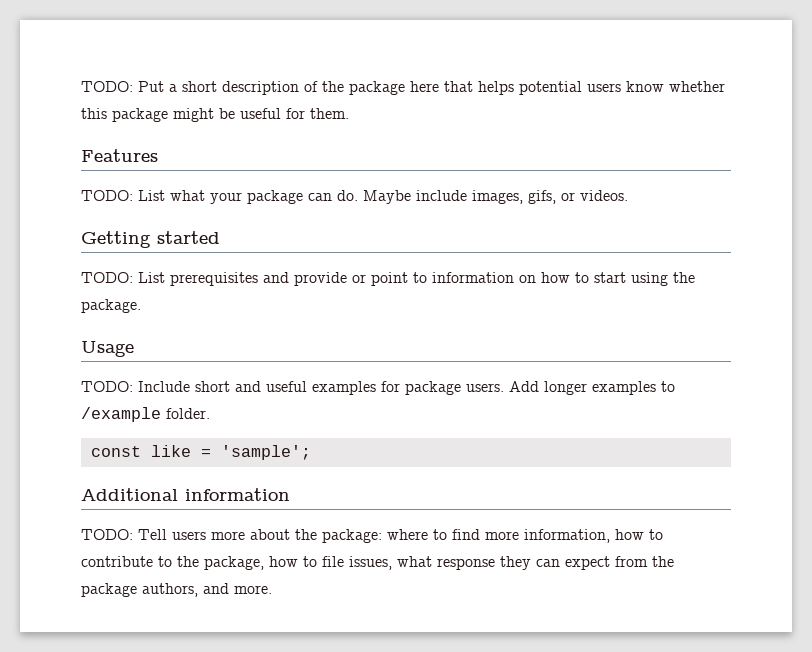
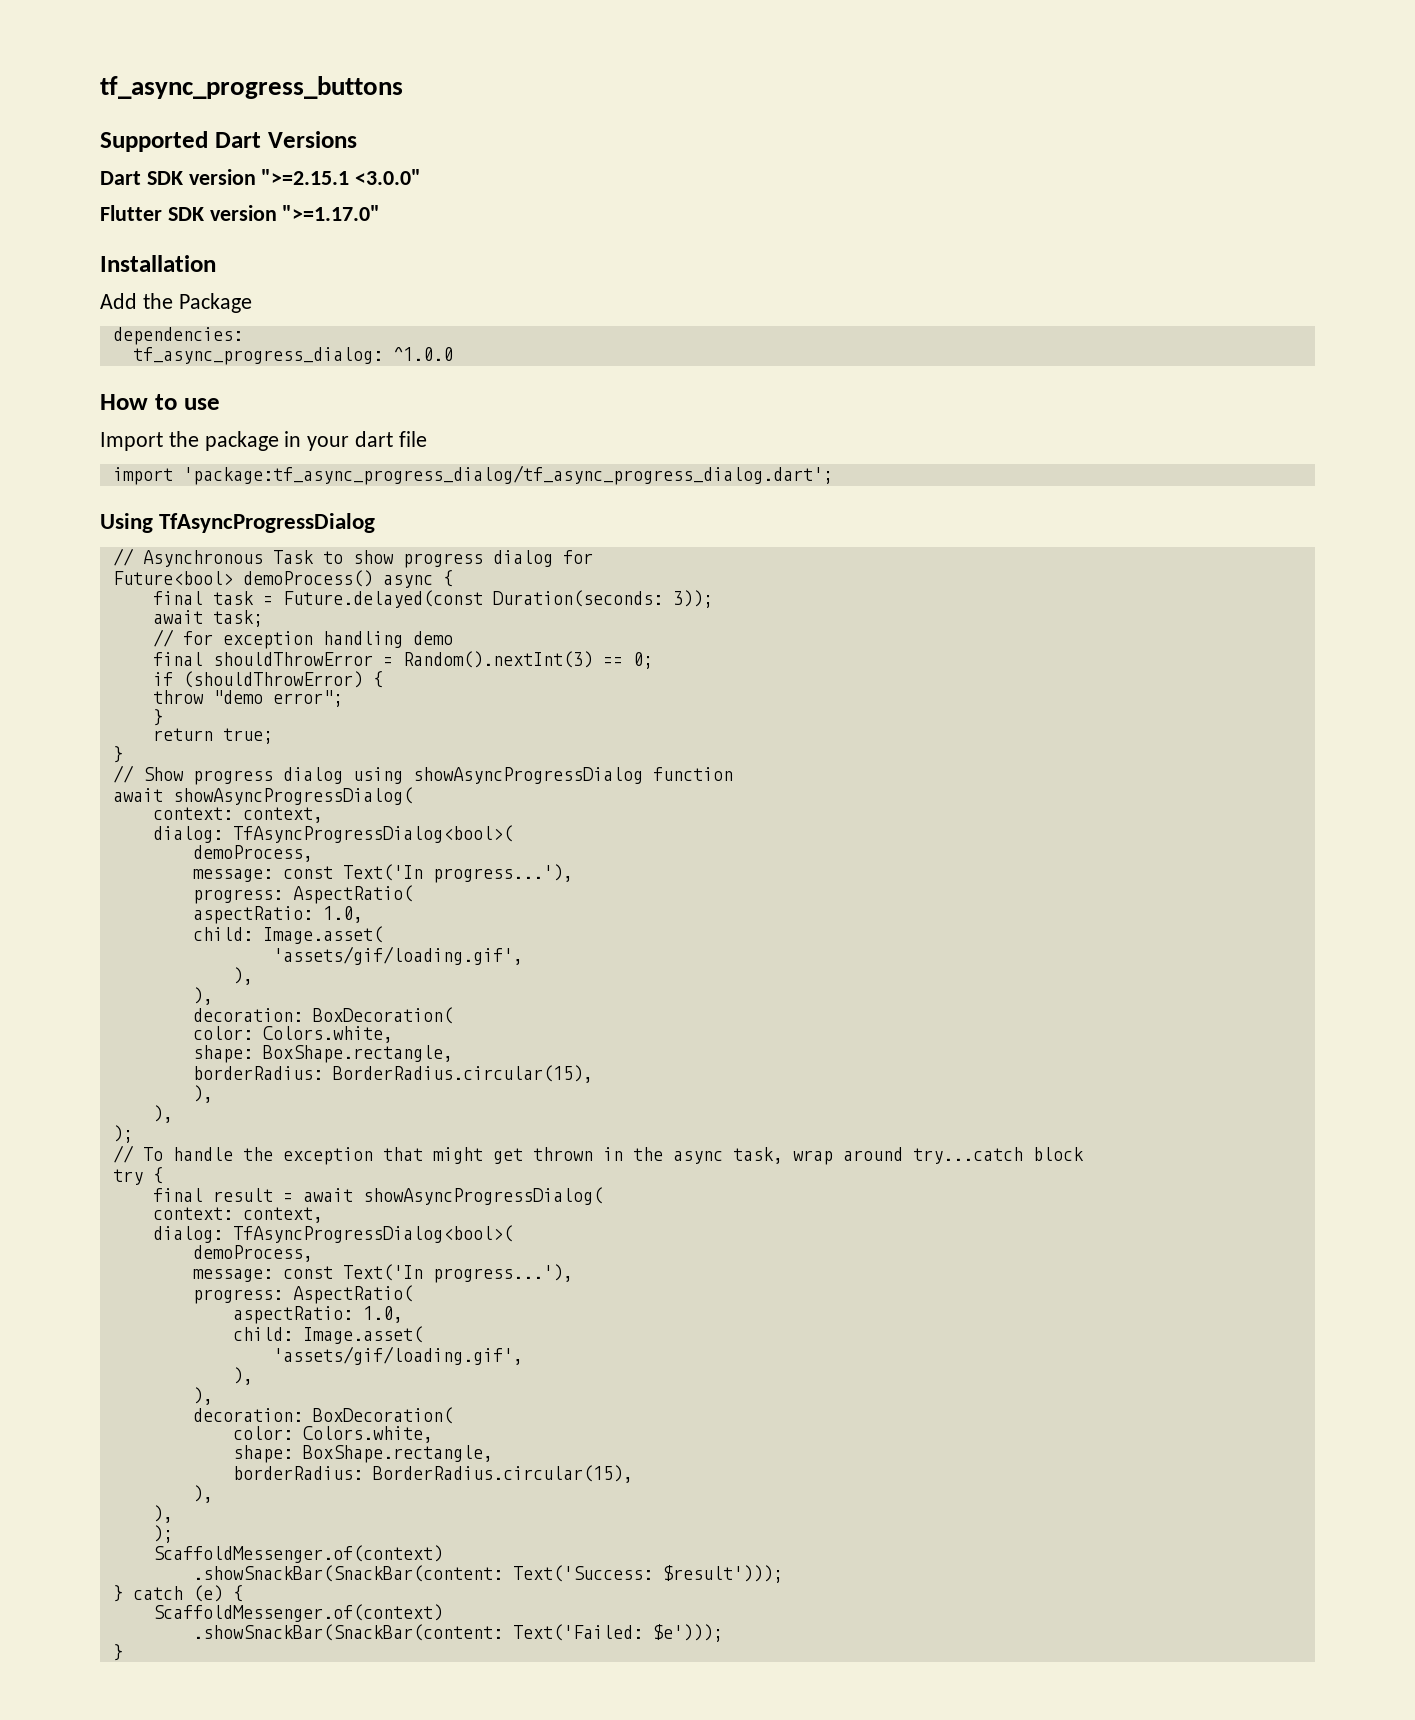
- TODO: Put a short description of the package here that helps potential users know whether this package might be useful for them.
- Features
- TODO: List what your package can do. Maybe include images, gifs, or videos.
- Getting started
- TODO: List prerequisites and provide or point to information on how to start using the package.
- Usage
- TODO: Include short and useful examples for package users. Add longer examples to /example folder.
- const like = 'sample';
- Additional information
- TODO: Tell users more about the package: where to find more information, how to contribute to the package, how to file issues, what response they can expect from the package authors, and more.
+ tf_async_progress_buttons
+ Supported Dart Versions
+ Dart SDK version ">=2.15.1 <3.0.0"
+ Flutter SDK version ">=1.17.0"
+ Installation
+ Add the Package
+ dependencies:
+ tf_async_progress_dialog: ^1.0.0
+ How to use
+ Import the package in your dart file
+ import 'package:tf_async_progress_dialog/tf_async_progress_dialog.dart';
+ Using TfAsyncProgressDialog
+ // Asynchronous Task to show progress dialog for
+ Future<bool> demoProcess() async {
+ final task = Future.delayed(const Duration(seconds: 3));
+ await task;
+ // for exception handling demo
+ final shouldThrowError = Random().nextInt(3) == 0;
+ if (shouldThrowError) {
+ throw "demo error";
+ }
+ return true;
+ }
+ // Show progress dialog using showAsyncProgressDialog function
+ await showAsyncProgressDialog(
+ context: context,
+ dialog: TfAsyncProgressDialog<bool>(
+ demoProcess,
+ message: const Text('In progress...'),
+ progress: AspectRatio(
+ aspectRatio: 1.0,
+ child: Image.asset(
+ 'assets/gif/loading.gif',
+ ),
+ ),
+ decoration: BoxDecoration(
+ color: Colors.white,
+ shape: BoxShape.rectangle,
+ borderRadius: BorderRadius.circular(15),
+ ),
+ ),
+ );
+ // To handle the exception that might get thrown in the async task, wrap around try...catch block
+ try {
+ final result = await showAsyncProgressDialog(
+ context: context,
+ dialog: TfAsyncProgressDialog<bool>(
+ demoProcess,
+ message: const Text('In progress...'),
+ progress: AspectRatio(
+ aspectRatio: 1.0,
+ child: Image.asset(
+ 'assets/gif/loading.gif',
+ ),
+ ),
+ decoration: BoxDecoration(
+ color: Colors.white,
+ shape: BoxShape.rectangle,
+ borderRadius: BorderRadius.circular(15),
+ ),
+ ),
+ );
+ ScaffoldMessenger.of(context)
+ .showSnackBar(SnackBar(content: Text('Success: $result')));
+ } catch (e) {
+ ScaffoldMessenger.of(context)
+ .showSnackBar(SnackBar(content: Text('Failed: $e')));
+ }

